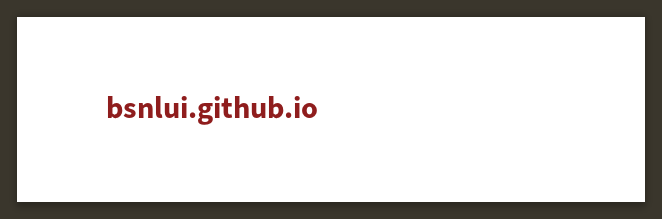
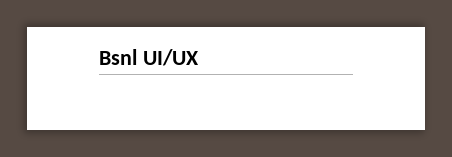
- bsnlui.github.io
+ Bsnl UI/UX

